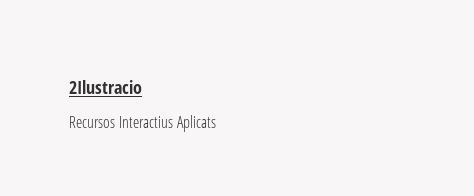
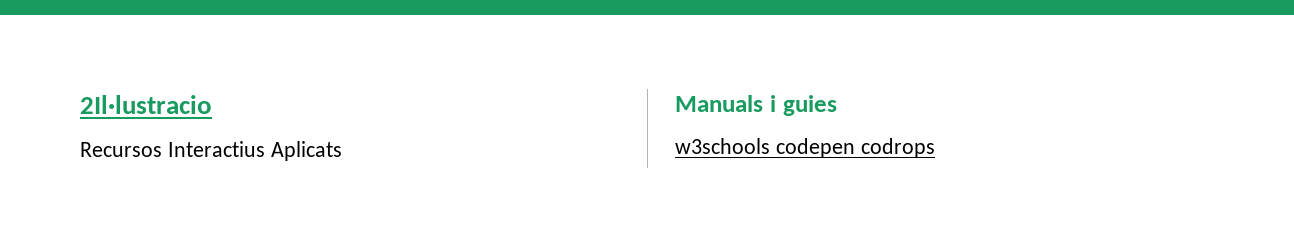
- 2Ilustracio
+ 2Il·lustracio
+ Manuals i guies
+ w3schools codepen codrops

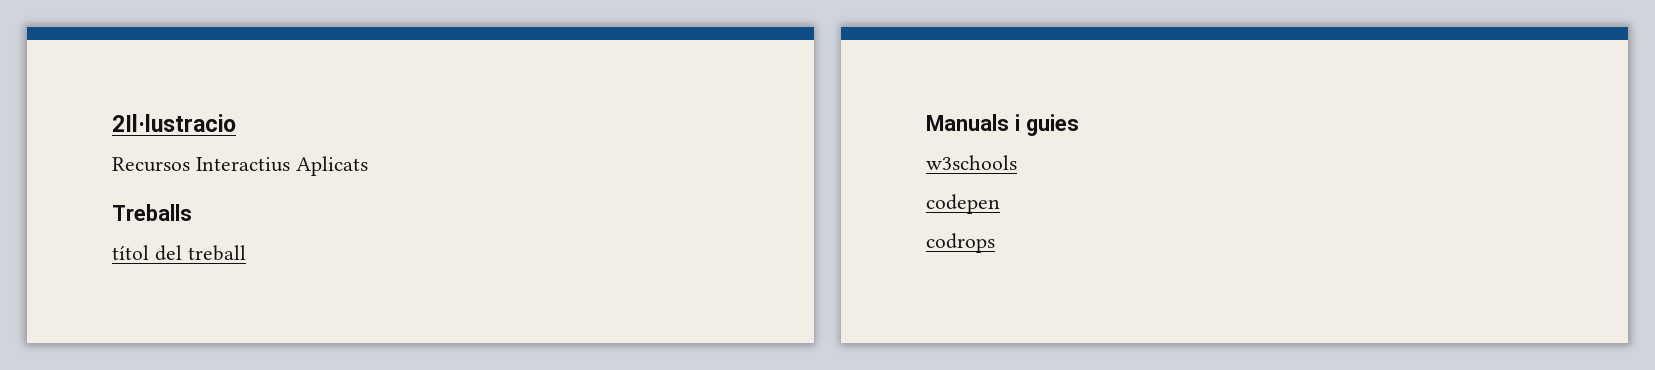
+ Treballs
+ títol del treball
- w3schools codepen codrops
+ w3schools
+ codepen
+ codrops

